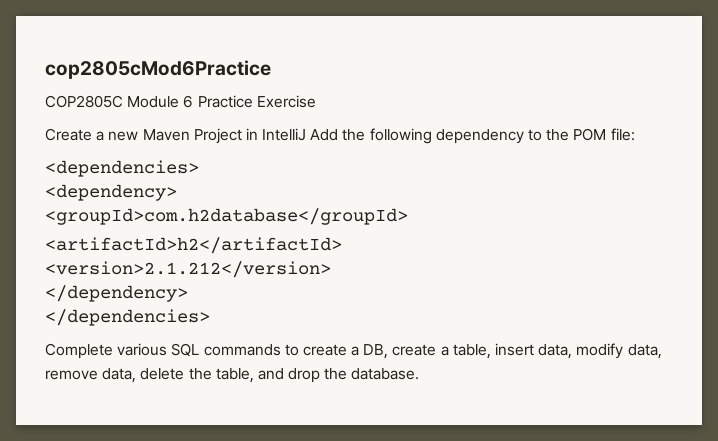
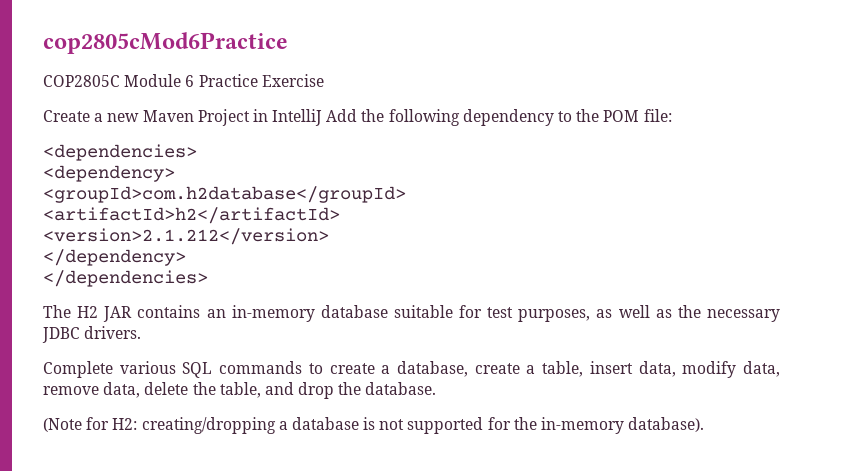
+ The H2 JAR contains an in-memory database suitable for test purposes, as well as the necessary JDBC drivers.
- Complete various SQL commands to create a DB, create a table, insert data, modify data, remove data, delete the table, and drop the database.
+ Complete various SQL commands to create a database, create a table, insert data, modify data, remove data, delete the table, and drop the database.
+ (Note for H2: creating/dropping a database is not supported for the in-memory database).

